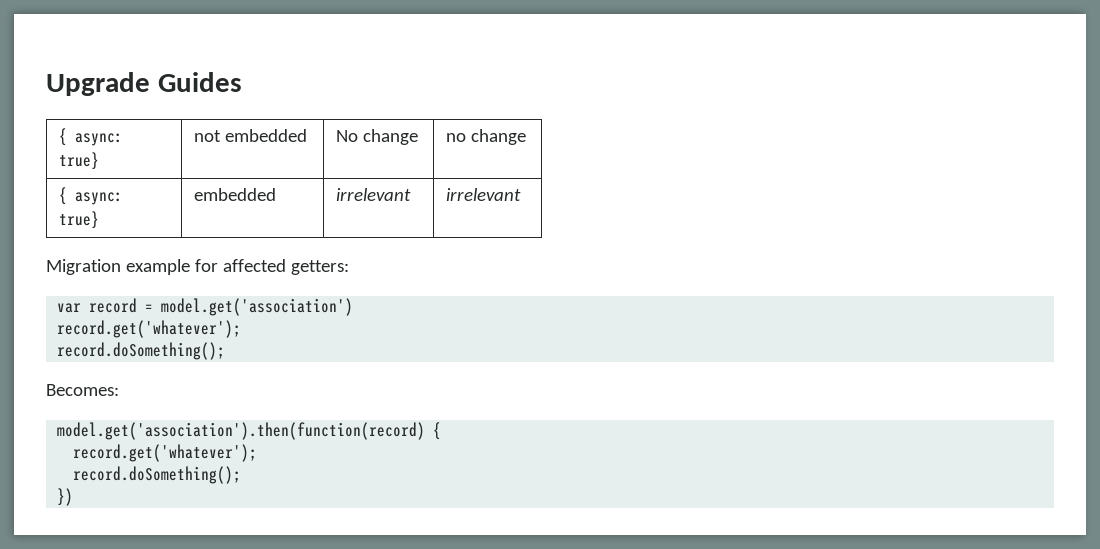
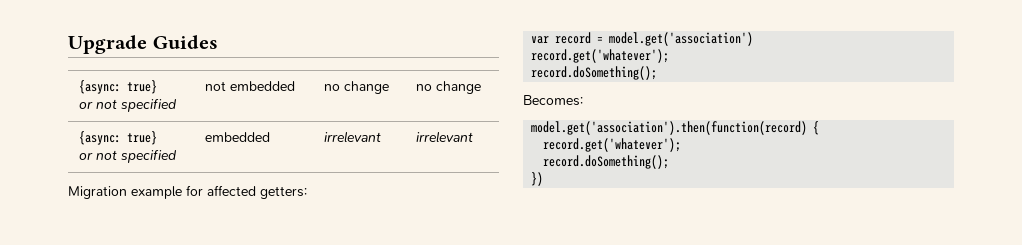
  Upgrade Guides
- { async: true} | not embedded | No change | no change
- { async: true} | embedded | irrelevant | irrelevant
+ {async: true}
+ or not specified | not embedded | no change | no change
+ {async: true}
+ or not specified | embedded | irrelevant | irrelevant

